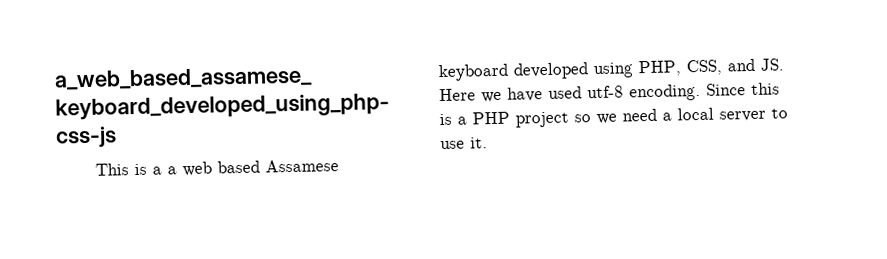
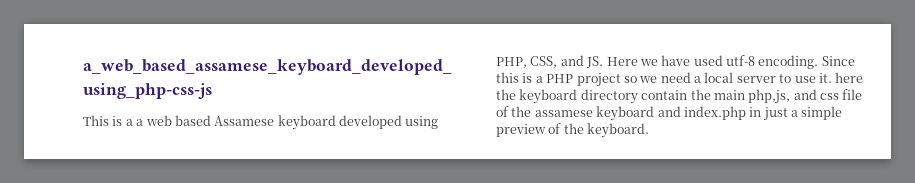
- Since this is a PHP project so we need a local server to use it.
+ Since this is a PHP project so we need a local server to use it. here the keyboard directory contain the main php,js, and css file of the assamese keyboard and index.php in just a simple preview of the keyboard.

